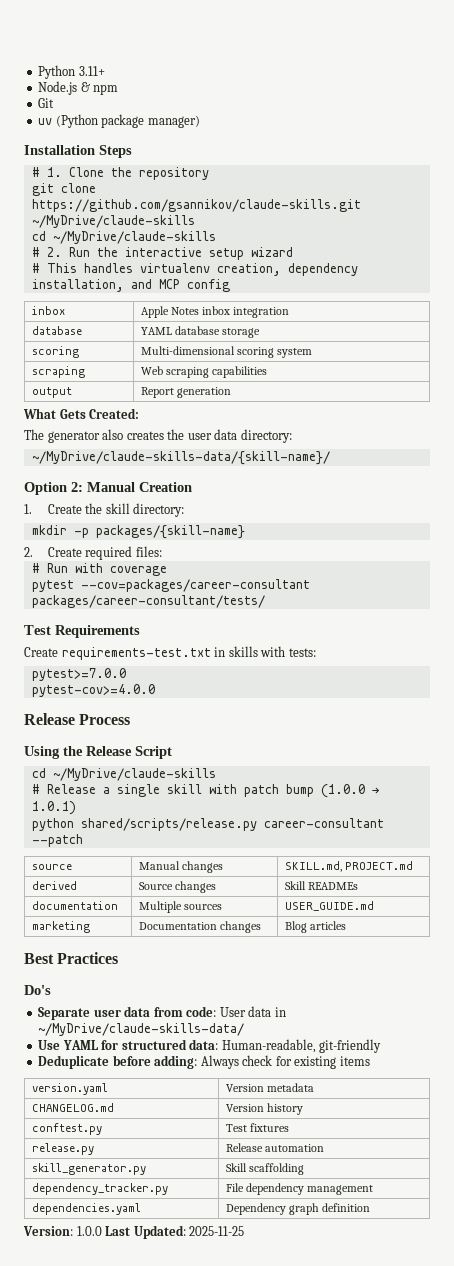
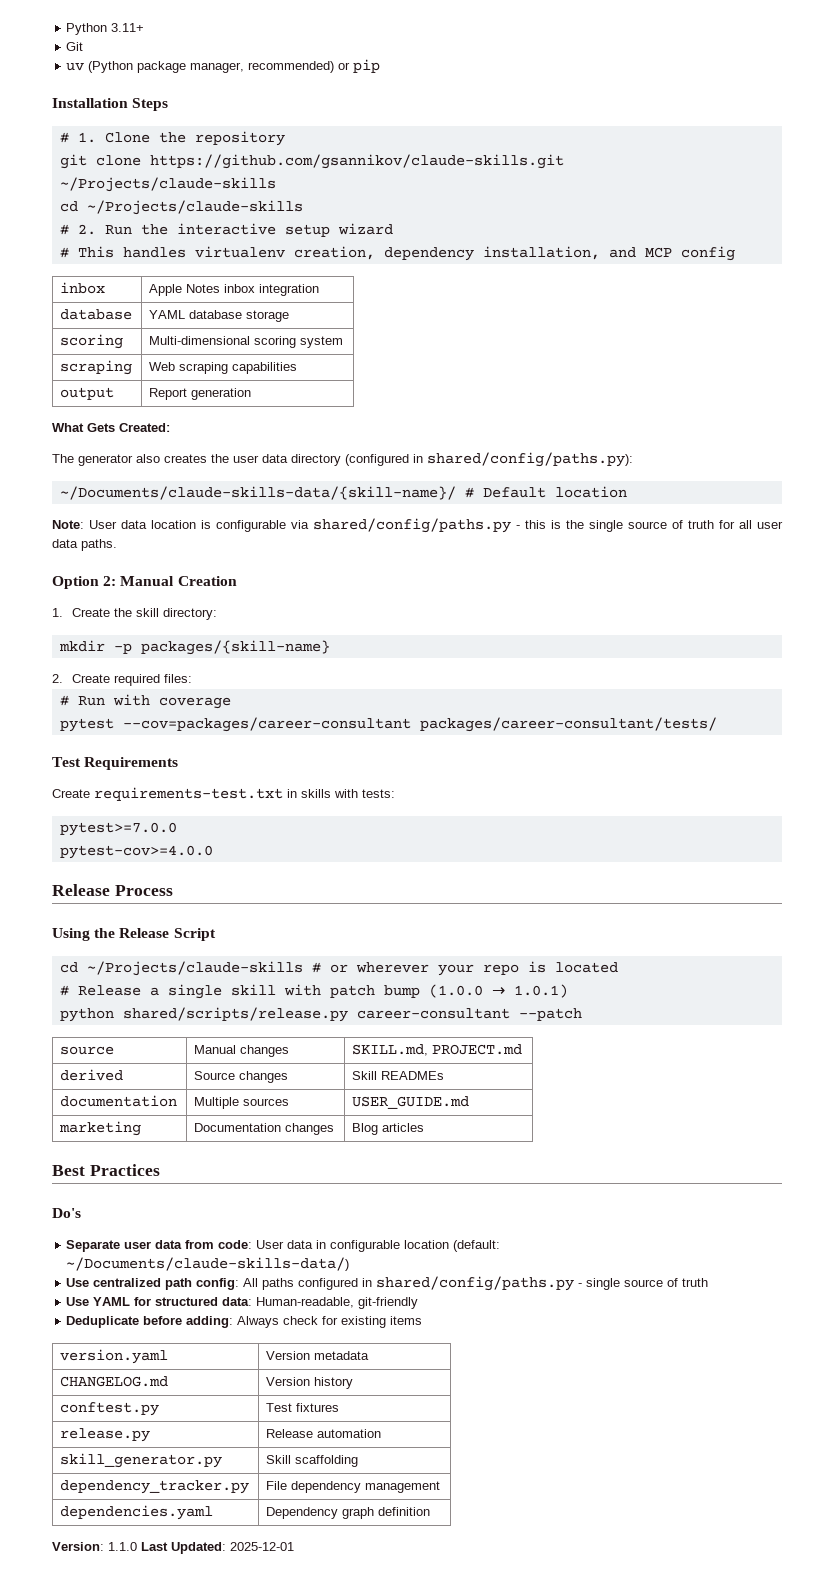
- Node.js & npm
- uv (Python package manager)
+ uv (Python package manager, recommended) or pip
- git clone https://github.com/gsannikov/claude-skills.git ~/MyDrive/claude-skills
- cd ~/MyDrive/claude-skills
+ git clone https://github.com/gsannikov/claude-skills.git ~/Projects/claude-skills
+ cd ~/Projects/claude-skills
- The generator also creates the user data directory:
- ~/MyDrive/claude-skills-data/{skill-name}/
+ The generator also creates the user data directory (configured in shared/config/paths.py):
+ ~/Documents/claude-skills-data/{skill-name}/ # Default location
+ Note: User data location is configurable via shared/config/paths.py - this is the single source of truth for all user data paths.
  Using the Release Script
- cd ~/MyDrive/claude-skills
+ cd ~/Projects/claude-skills # or wherever your repo is located
- Separate user data from code: User data in ~/MyDrive/claude-skills-data/
+ Separate user data from code: User data in configurable location (default: ~/Documents/claude-skills-data/)
+ Use centralized path config: All paths configured in shared/config/paths.py - single source of truth
- Version: 1.0.0 Last Updated: 2025-11-25
+ Version: 1.1.0 Last Updated: 2025-12-01

